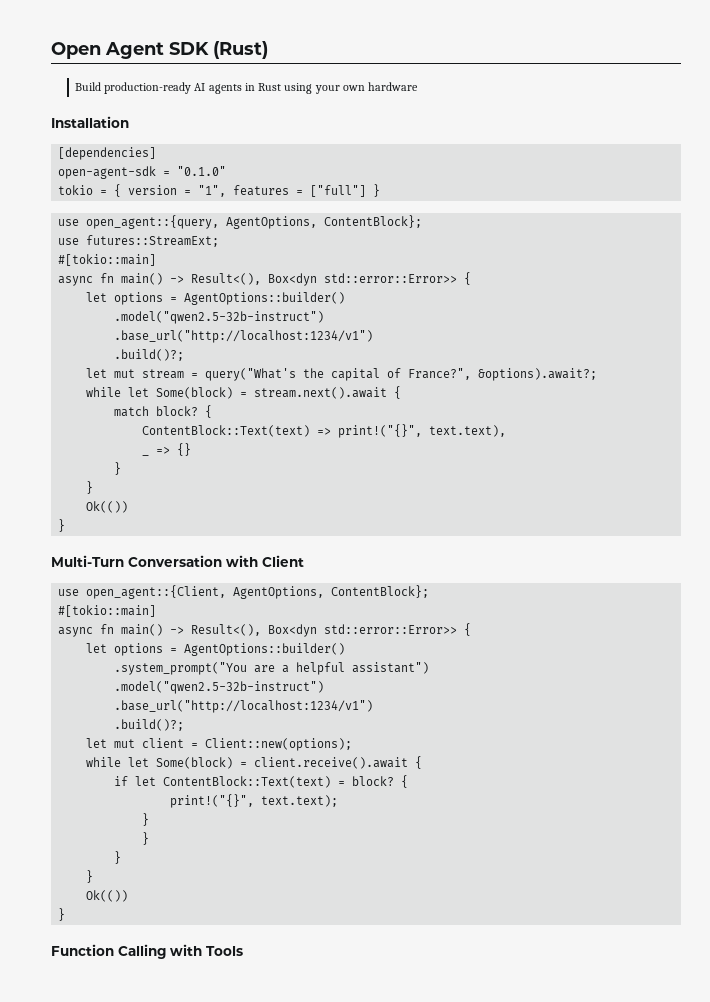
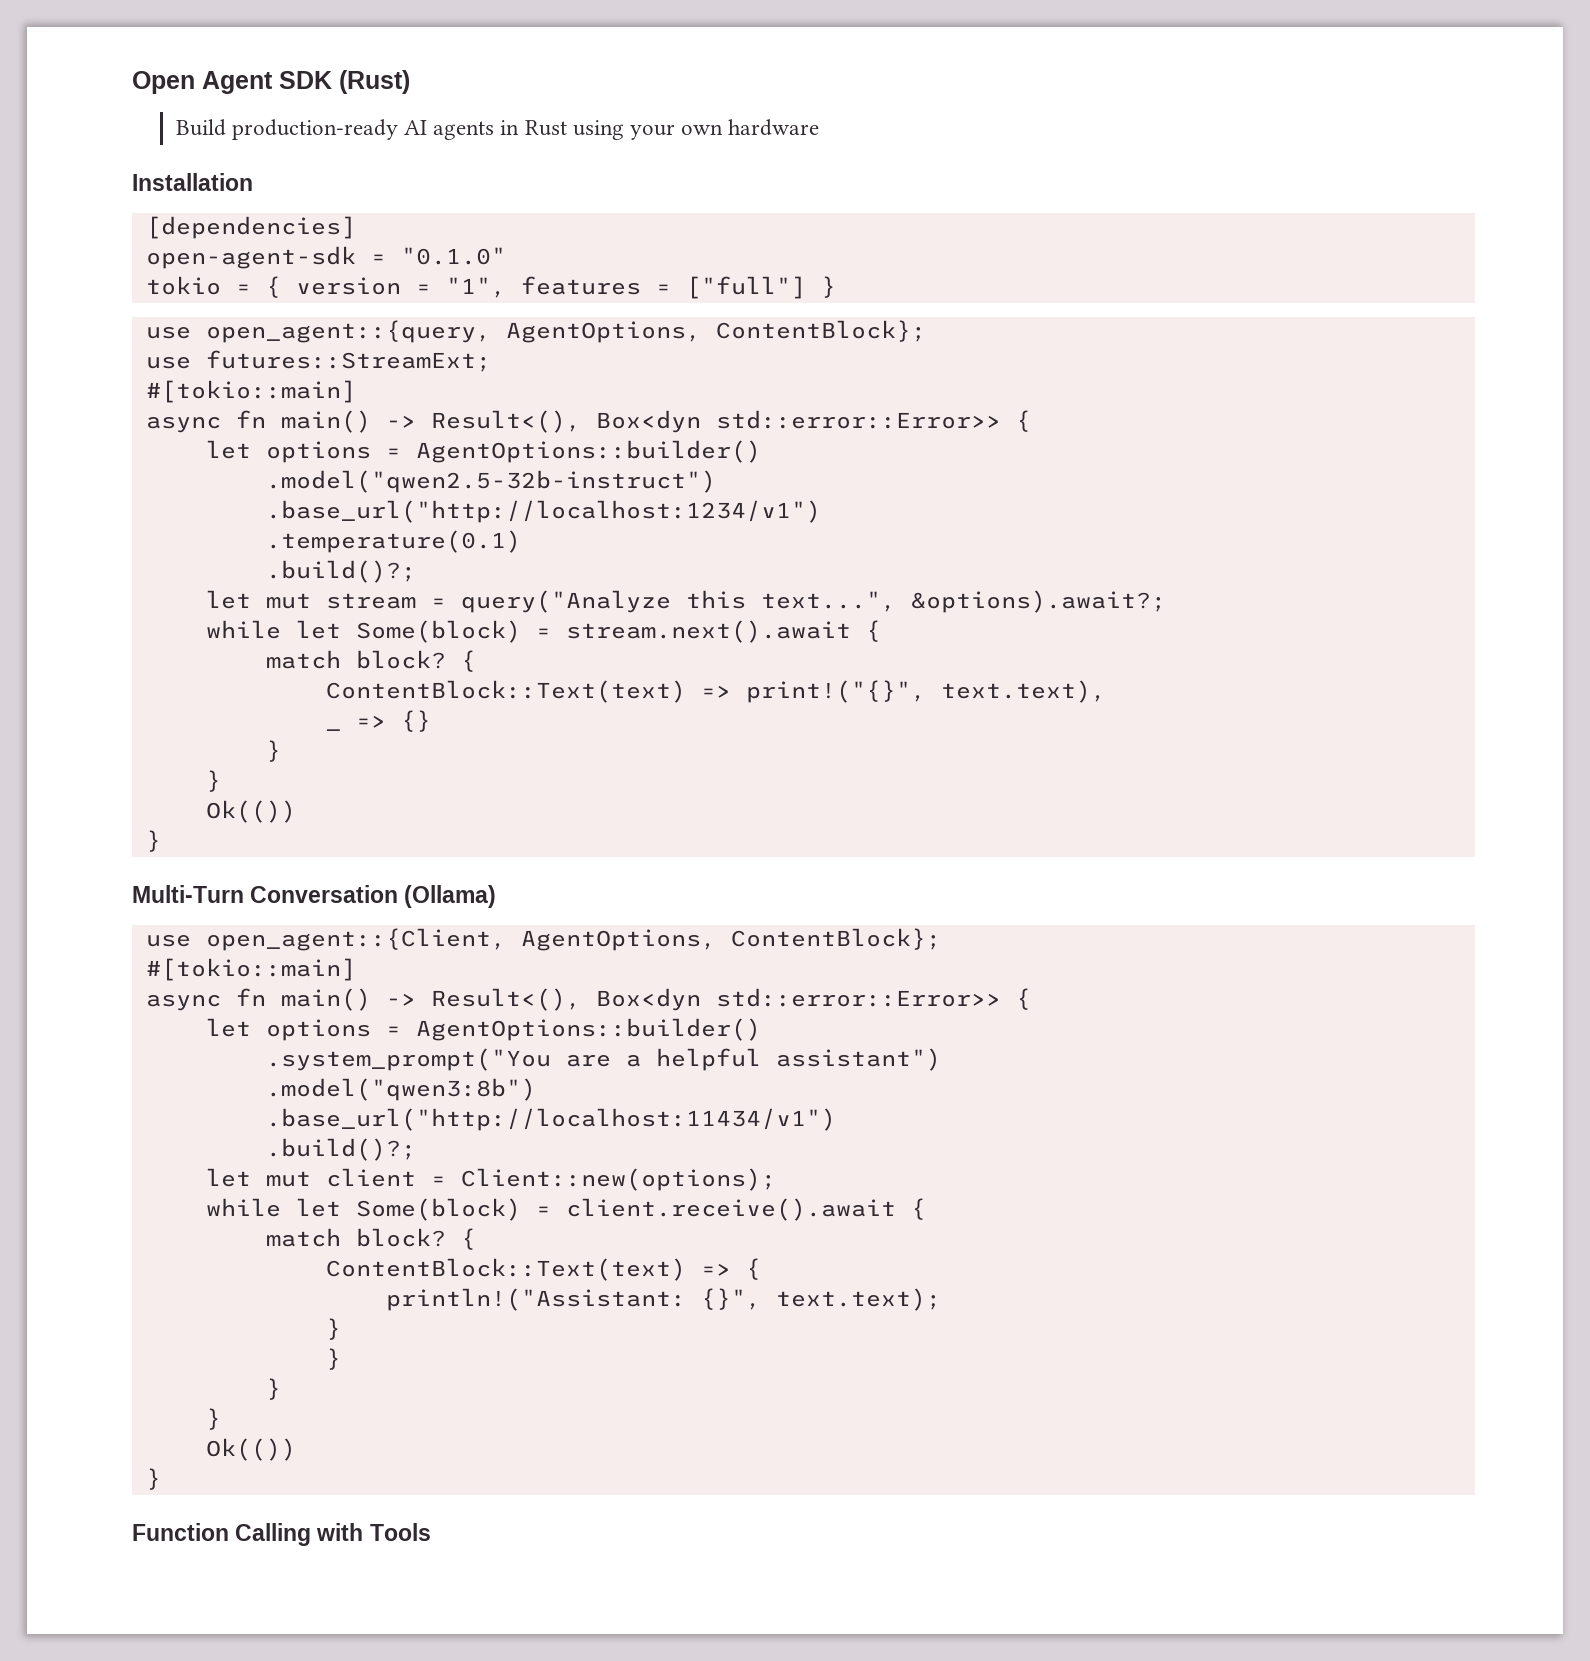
+ .temperature(0.1)
- let mut stream = query("What's the capital of France?", &options).await?;
+ let mut stream = query("Analyze this text...", &options).await?;
- Multi-Turn Conversation with Client
+ Multi-Turn Conversation (Ollama)
  .system_prompt("You are a helpful assistant")
- .model("qwen2.5-32b-instruct")
- .base_url("http://localhost:1234/v1")
+ .model("qwen3:8b")
+ .base_url("http://localhost:11434/v1")
  while let Some(block) = client.receive().await {
- if let ContentBlock::Text(text) = block? {
- print!("{}", text.text);
+ match block? {
+ ContentBlock::Text(text) => {
+ println!("Assistant: {}", text.text);

